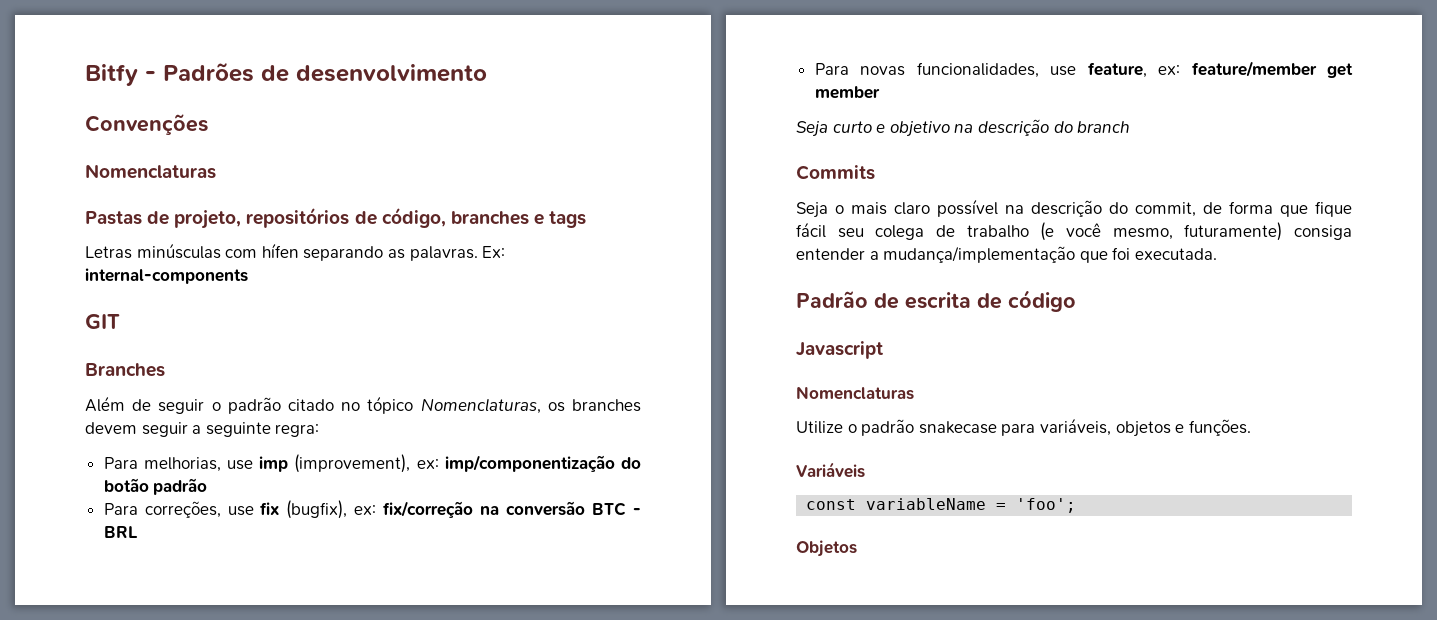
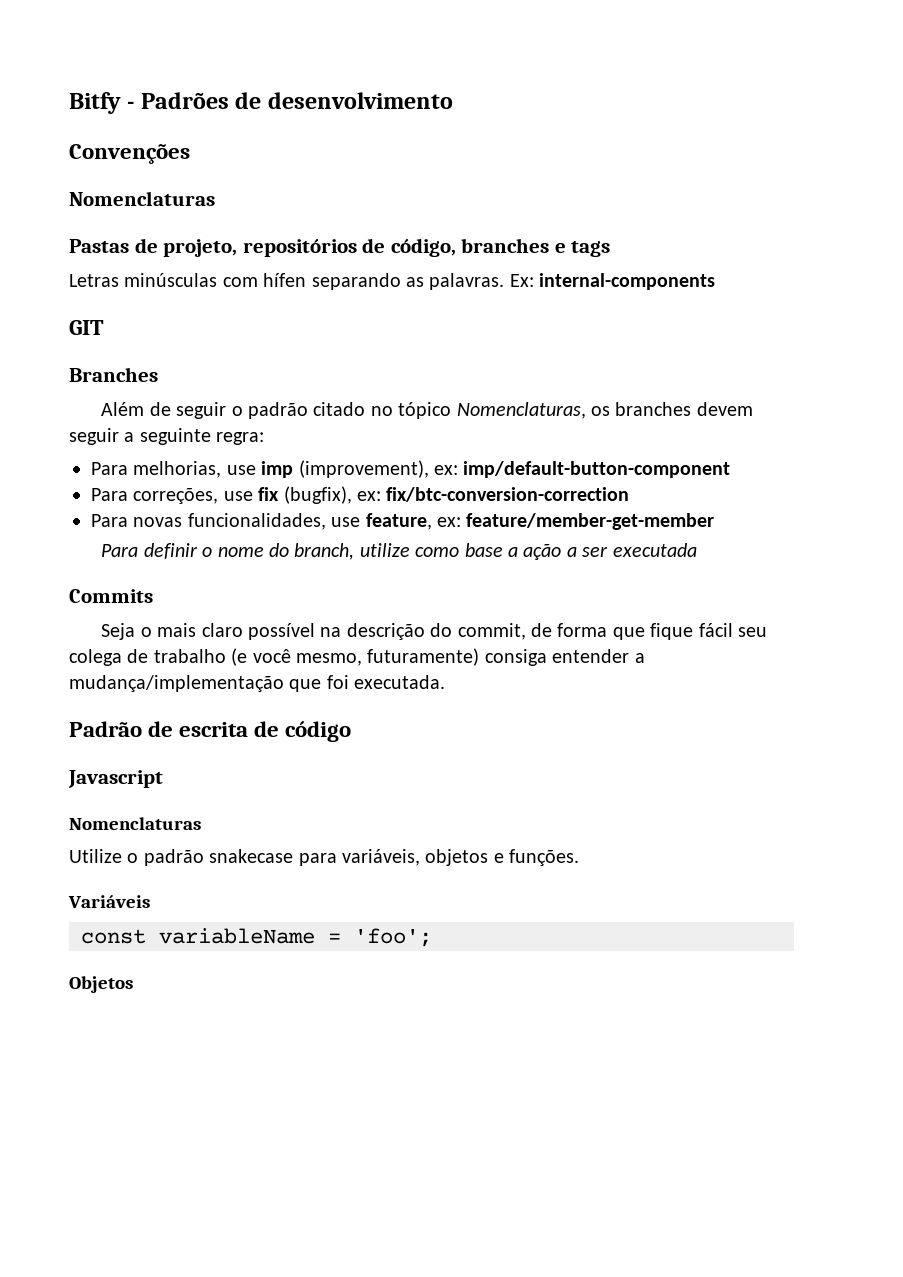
- Para melhorias, use imp (improvement), ex: imp/componentização do botão padrão
+ Para melhorias, use imp (improvement), ex: imp/default-button-component
- Para correções, use fix (bugfix), ex: fix/correção na conversão BTC - BRL
+ Para correções, use fix (bugfix), ex: fix/btc-conversion-correction
- Para novas funcionalidades, use feature, ex: feature/member get member
- Seja curto e objetivo na descrição do branch
+ Para novas funcionalidades, use feature, ex: feature/member-get-member
+ Para definir o nome do branch, utilize como base a ação a ser executada

